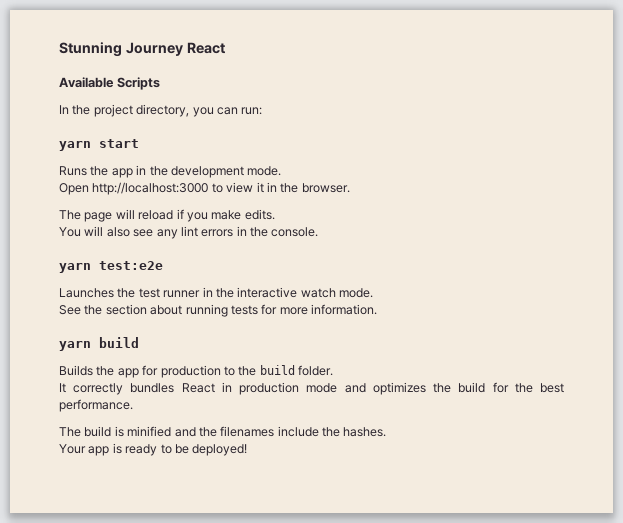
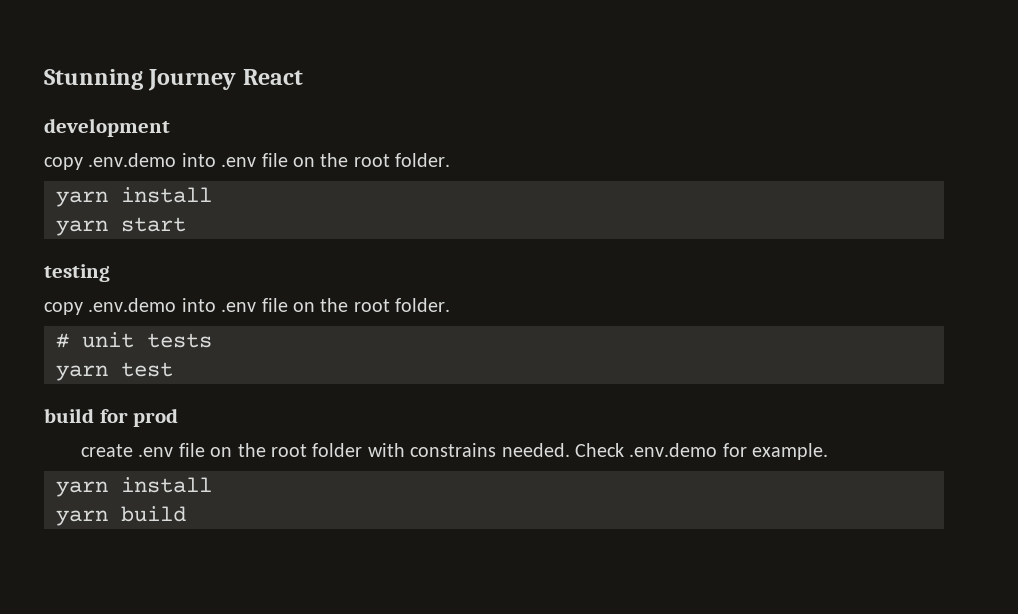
- Available Scripts
- In the project directory, you can run:
+ development
+ copy .env.demo into .env file on the root folder.
+ yarn install
  yarn start
- Runs the app in the development mode.
- Open http://localhost:3000 to view it in the browser.
- The page will reload if you make edits.
- You will also see any lint errors in the console.
- yarn test:e2e
- Launches the test runner in the interactive watch mode.
- See the section about running tests for more information.
+ testing
+ copy .env.demo into .env file on the root folder.
+ # unit tests
+ yarn test
+ build for prod
+ create .env file on the root folder with constrains needed. Check .env.demo for example.
+ yarn install
  yarn build
- Builds the app for production to the build folder.
- It correctly bundles React in production mode and optimizes the build for the best performance.
- The build is minified and the filenames include the hashes.
- Your app is ready to be deployed!

